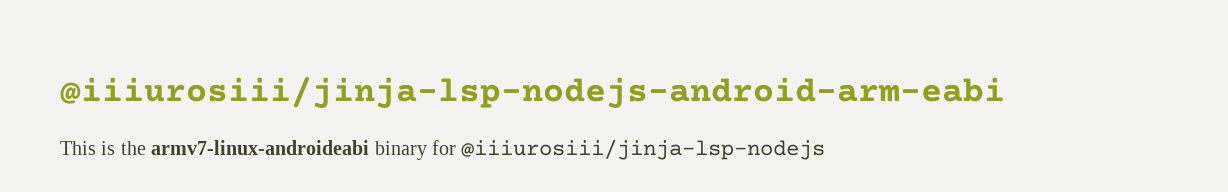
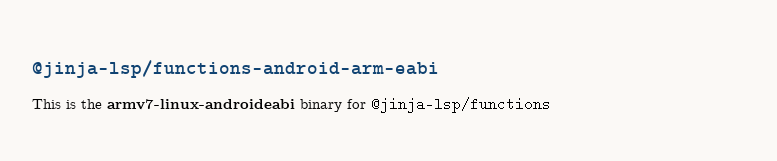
- @iiiurosiii/jinja-lsp-nodejs-android-arm-eabi
+ @jinja-lsp/functions-android-arm-eabi
- This is the armv7-linux-androideabi binary for @iiiurosiii/jinja-lsp-nodejs
+ This is the armv7-linux-androideabi binary for @jinja-lsp/functions

